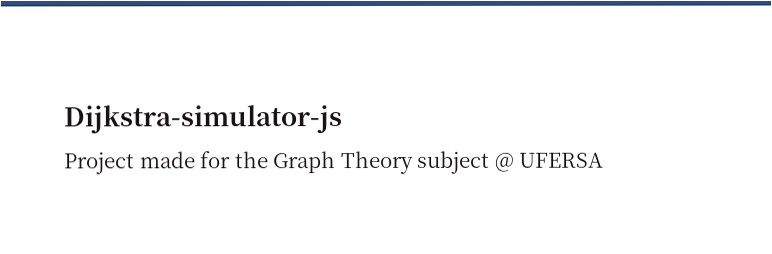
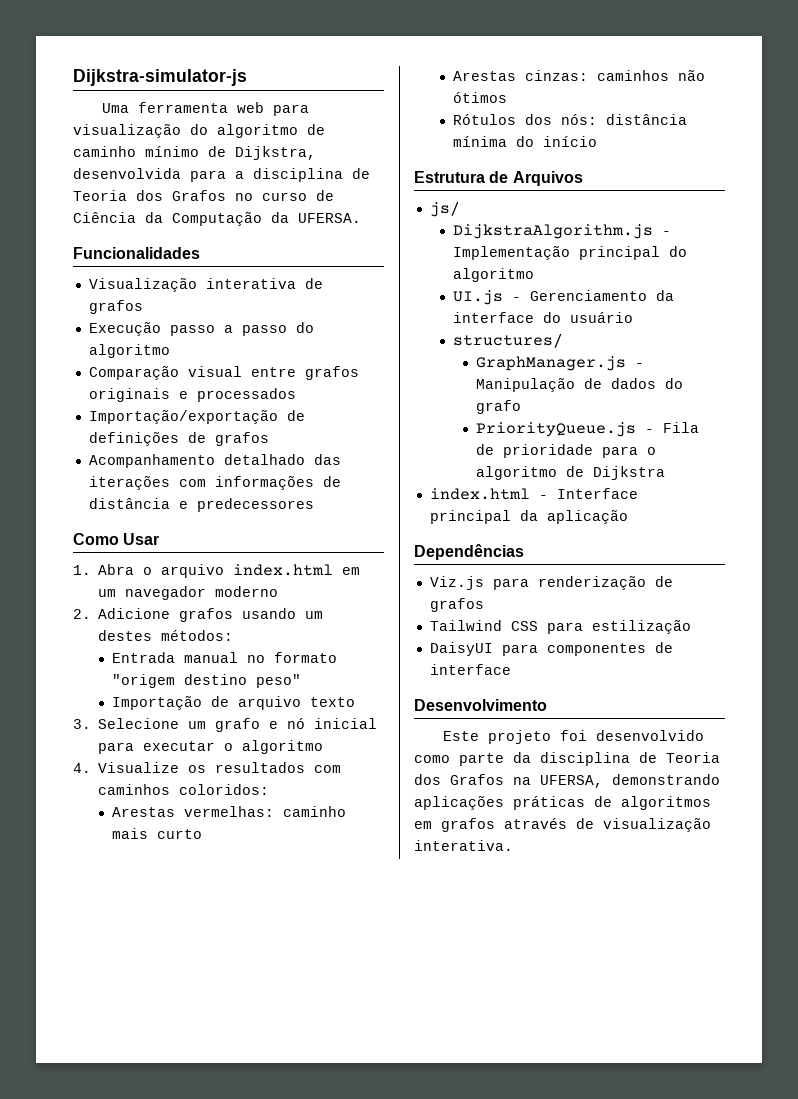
- Project made for the Graph Theory subject @ UFERSA
+ Uma ferramenta web para visualização do algoritmo de caminho mínimo de Dijkstra, desenvolvida para a disciplina de Teoria dos Grafos no curso de Ciência da Computação da UFERSA.
+ Funcionalidades
+ Visualização interativa de grafos
+ Execução passo a passo do algoritmo
+ Comparação visual entre grafos originais e processados
+ Importação/exportação de definições de grafos
+ Acompanhamento detalhado das iterações com informações de distância e predecessores
+ Como Usar
+ 1. Abra o arquivo index.html em um navegador moderno
+ 2. Adicione grafos usando um destes métodos:
+ Entrada manual no formato "origem destino peso"
+ Importação de arquivo texto
+ 3. Selecione um grafo e nó inicial para executar o algoritmo
+ 4. Visualize os resultados com caminhos coloridos:
+ Arestas vermelhas: caminho mais curto
+ Arestas cinzas: caminhos não ótimos
+ Rótulos dos nós: distância mínima do início
+ Estrutura de Arquivos
+ js/
+ DijkstraAlgorithm.js - Implementação principal do algoritmo
+ UI.js - Gerenciamento da interface do usuário
+ structures/
+ GraphManager.js - Manipulação de dados do grafo
+ PriorityQueue.js - Fila de prioridade para o algoritmo de Dijkstra
+ index.html - Interface principal da aplicação
+ Dependências
+ Viz.js para renderização de grafos
+ Tailwind CSS para estilização
+ DaisyUI para componentes de interface
+ Desenvolvimento
+ Este projeto foi desenvolvido como parte da disciplina de Teoria dos Grafos na UFERSA, demonstrando aplicações práticas de algoritmos em grafos através de visualização interativa.

